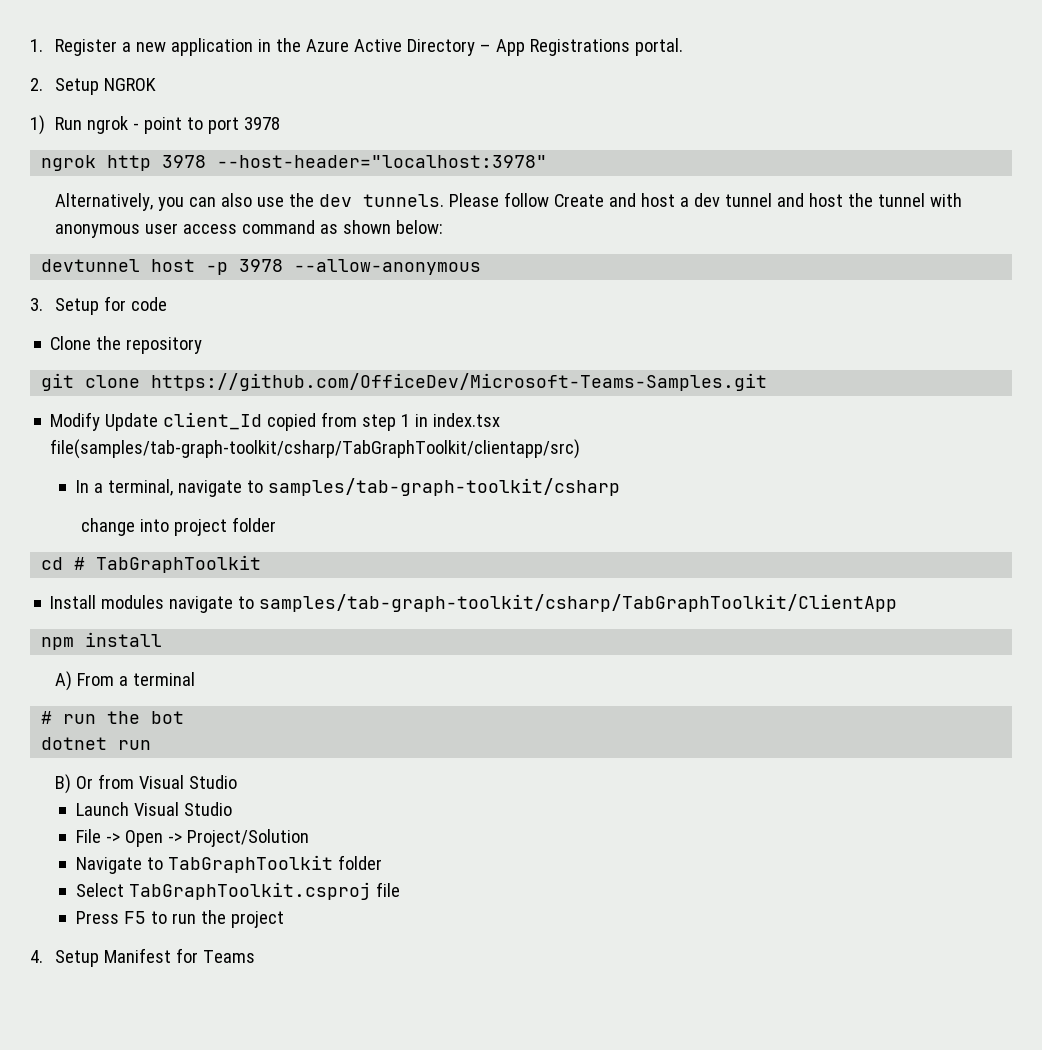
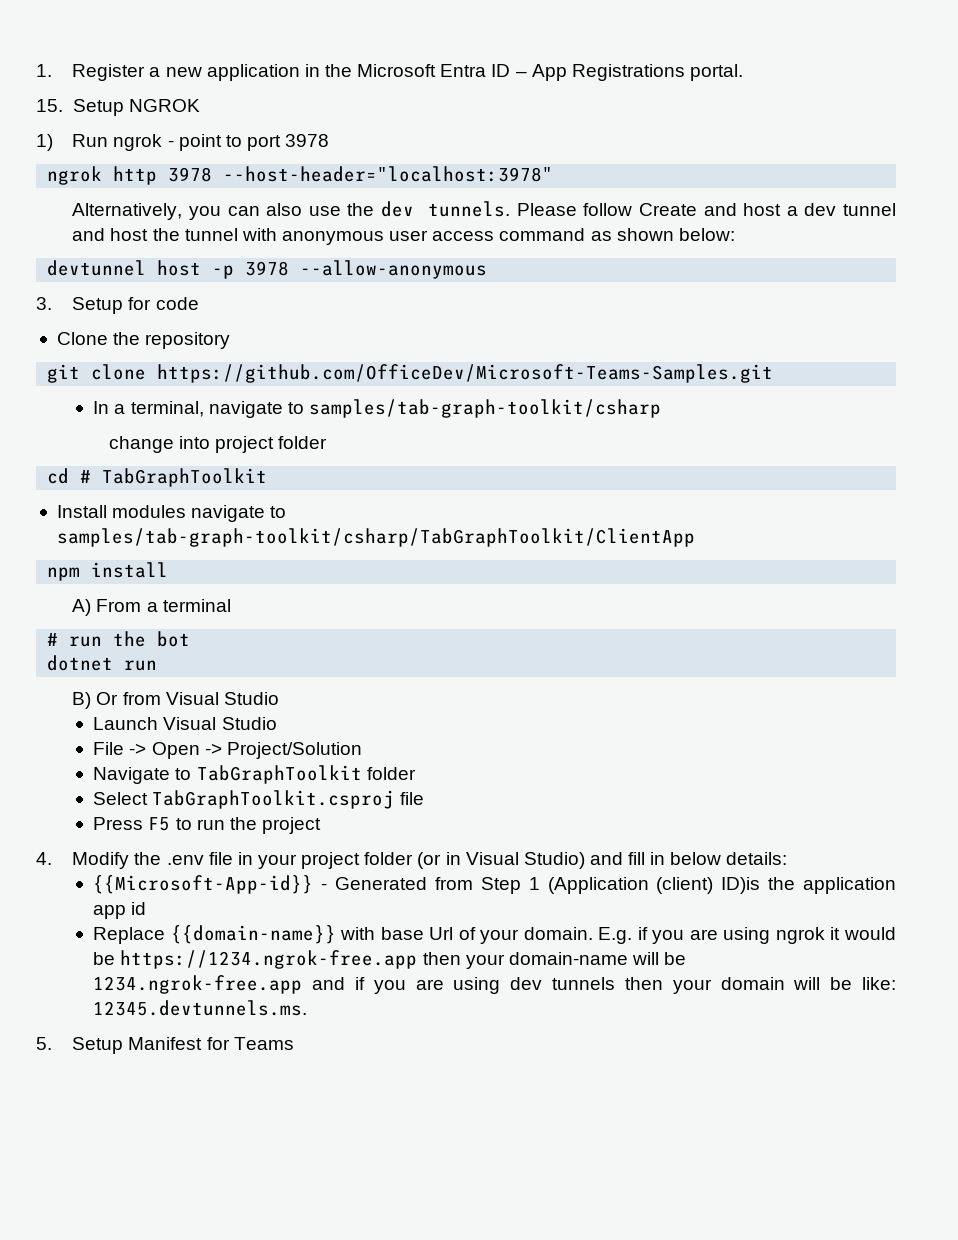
- 1. Register a new application in the Azure Active Directory – App Registrations portal.
+ 1. Register a new application in the Microsoft Entra ID – App Registrations portal.
- 2. Setup NGROK
+ 15. Setup NGROK
- Modify Update client_Id copied from step 1 in index.tsx file(samples/tab-graph-toolkit/csharp/TabGraphToolkit/clientapp/src)
- 4. Setup Manifest for Teams
+ 4. Modify the .env file in your project folder (or in Visual Studio) and fill in below details:
+ {{Microsoft-App-id}} - Generated from Step 1 (Application (client) ID)is the application app id
+ Replace {{domain-name}} with base Url of your domain. E.g. if you are using ngrok it would be https://1234.ngrok-free.app then your domain-name will be 1234.ngrok-free.app and if you are using dev tunnels then your domain will be like: 12345.devtunnels.ms.
+ 5. Setup Manifest for Teams

